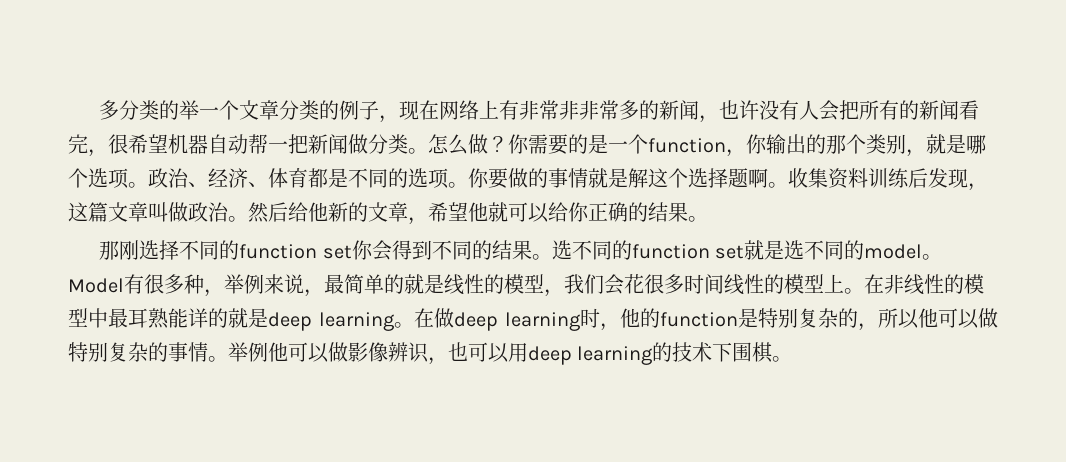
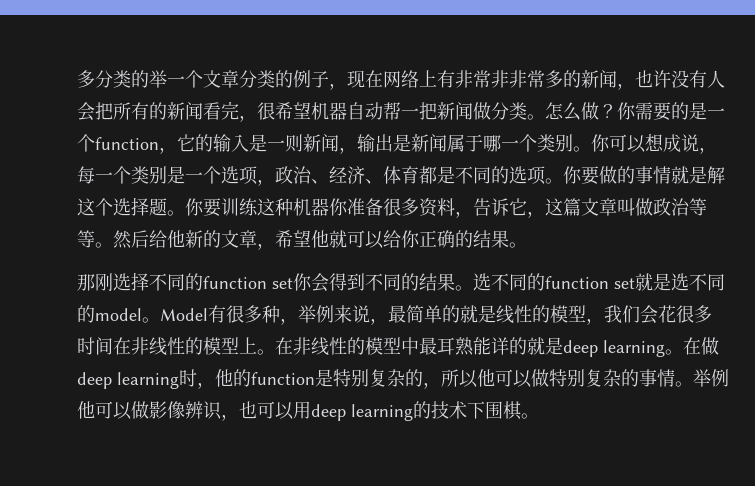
- 你需要的是一个function，你输出的那个类别，就是哪个选项。政治、经济、体育都是不同的选项。
+ 你需要的是一个function，它的输入是一则新闻，输出是新闻属于哪一个类别。你可以想成说，每一个类别是一个选项，政治、经济、体育都是不同的选项。
- 你要做的事情就是解这个选择题啊。收集资料训练后发现，这篇文章叫做政治。
+ 你要做的事情就是解这个选择题。你要训练这种机器你准备很多资料，告诉它，这篇文章叫做政治等等。
- Model有很多种，举例来说，最简单的就是线性的模型，我们会花很多时间线性的模型上。
+ Model有很多种，举例来说，最简单的就是线性的模型，我们会花很多时间在非线性的模型上。

